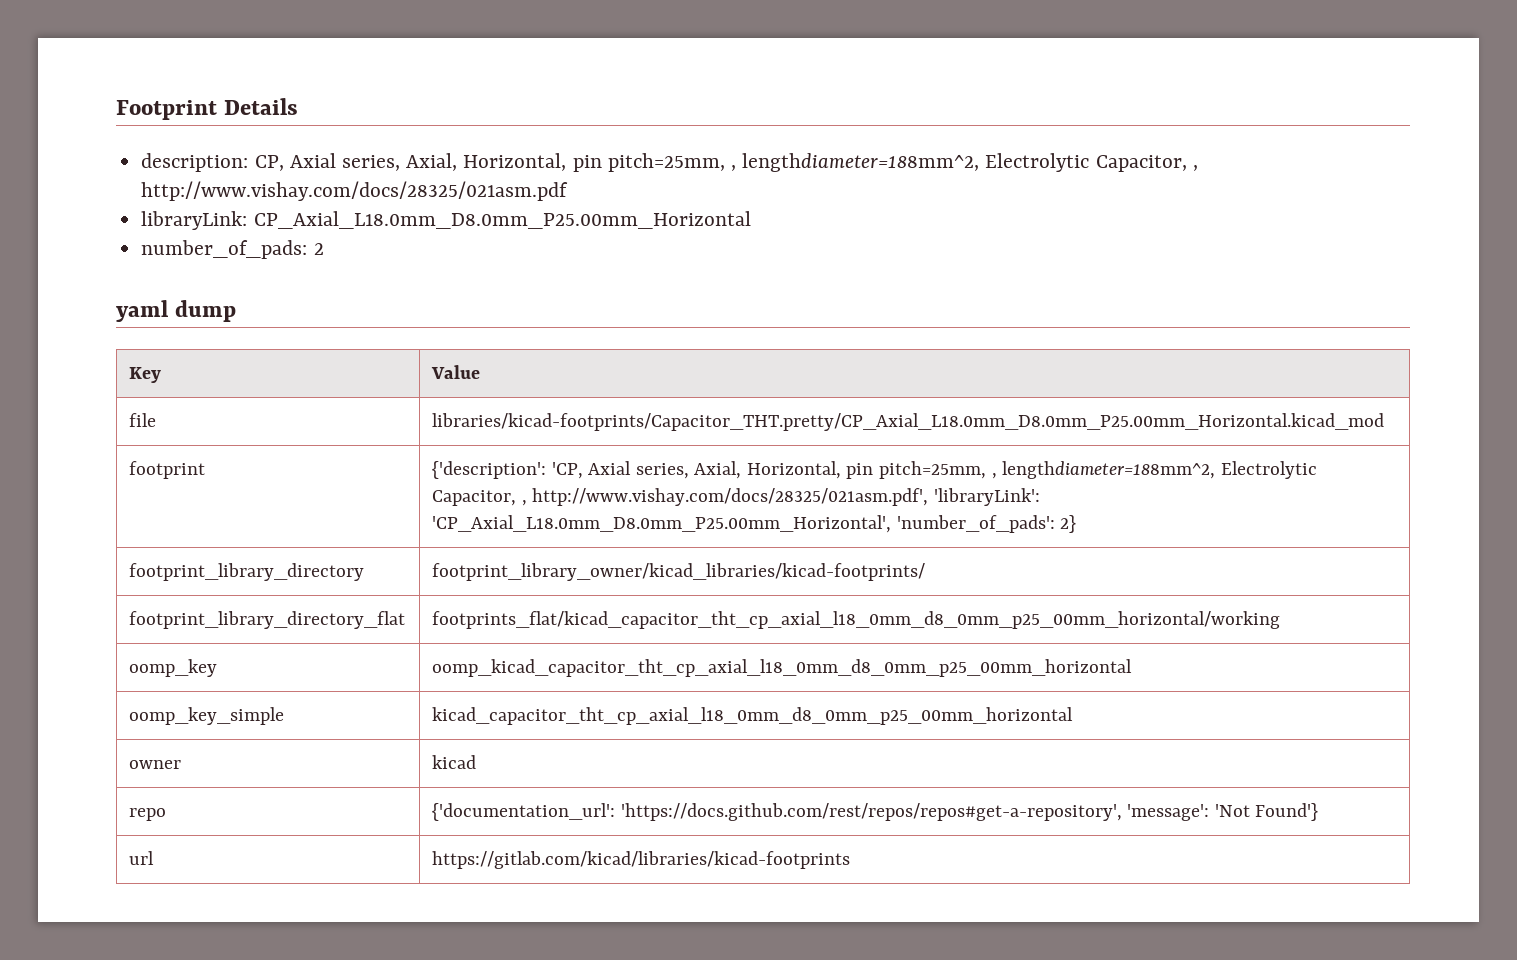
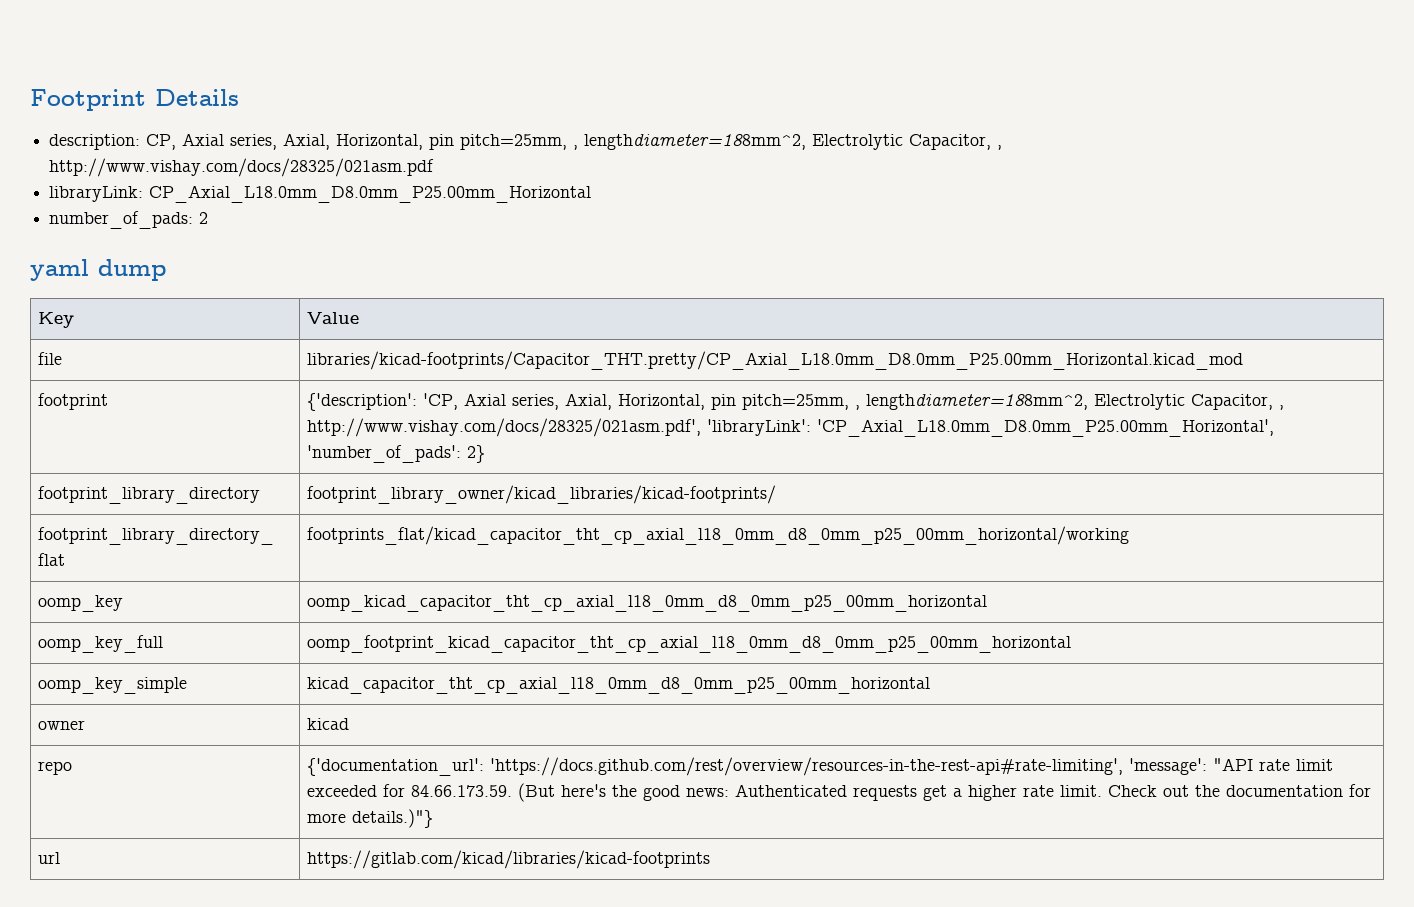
+ oomp_key_full | oomp_footprint_kicad_capacitor_tht_cp_axial_l18_0mm_d8_0mm_p25_00mm_horizontal
- repo | {'documentation_url': 'https://docs.github.com/rest/repos/repos#get-a-repository', 'message': 'Not Found'}
+ repo | {'documentation_url': 'https://docs.github.com/rest/overview/resources-in-the-rest-api#rate-limiting', 'message': "API rate limit exceeded for 84.66.173.59. (But here's the good news: Authenticated requests get a higher rate limit. Check out the documentation for more details.)"}

